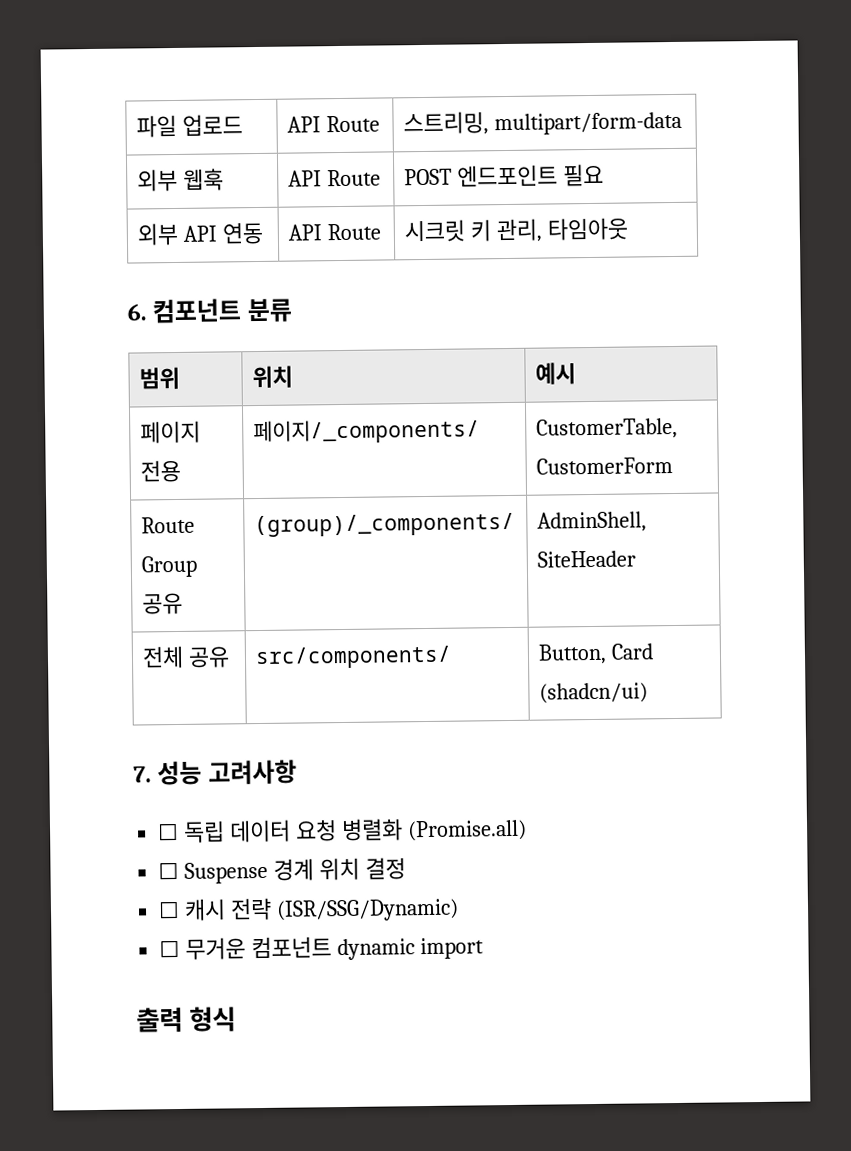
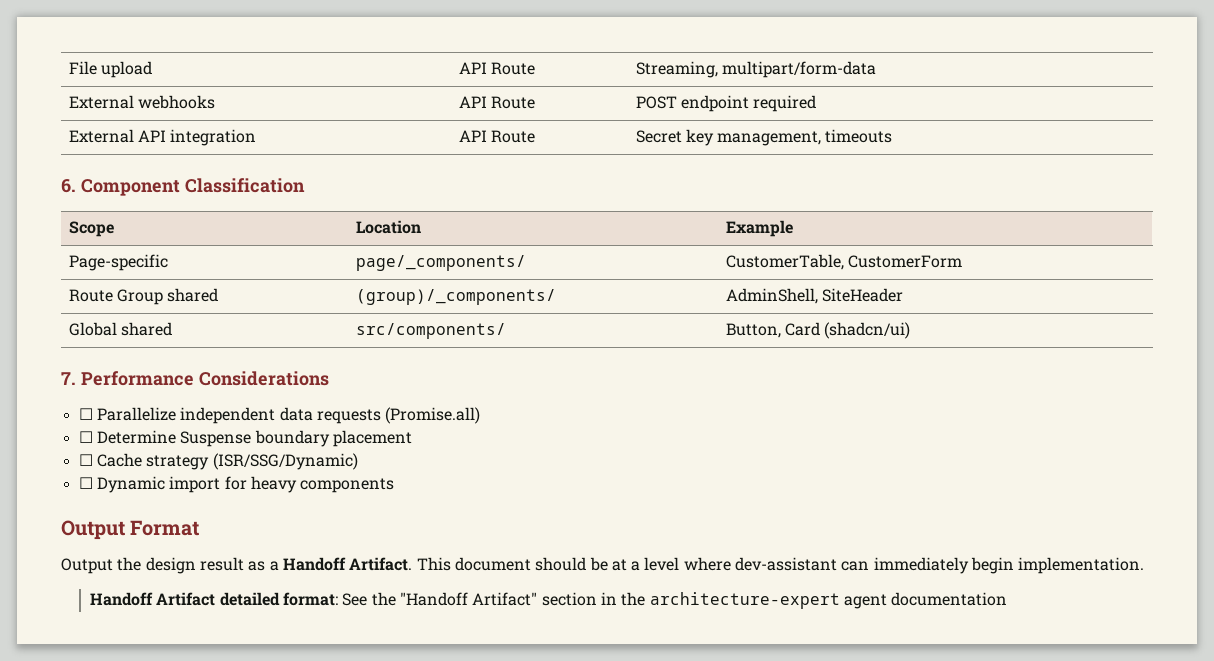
- 파일 업로드 | API Route | 스트리밍, multipart/form-data
+ File upload | API Route | Streaming, multipart/form-data
- 외부 웹훅 | API Route | POST 엔드포인트 필요
- 외부 API 연동 | API Route | 시크릿 키 관리, 타임아웃
- 6. 컴포넌트 분류
- 범위 | 위치 | 예시
- 페이지 전용 | 페이지/_components/ | CustomerTable, CustomerForm
+ External webhooks | API Route | POST endpoint required
+ External API integration | API Route | Secret key management, timeouts
+ 6. Component Classification
+ Scope | Location | Example
+ Page-specific | page/_components/ | CustomerTable, CustomerForm
- Route Group 공유 | (group)/_components/ | AdminShell, SiteHeader
+ Route Group shared | (group)/_components/ | AdminShell, SiteHeader
- 전체 공유 | src/components/ | Button, Card (shadcn/ui)
+ Global shared | src/components/ | Button, Card (shadcn/ui)
- 7. 성능 고려사항
- ☐ 독립 데이터 요청 병렬화 (Promise.all)
- ☐ Suspense 경계 위치 결정
- ☐ 캐시 전략 (ISR/SSG/Dynamic)
+ 7. Performance Considerations
+ ☐ Parallelize independent data requests (Promise.all)
+ ☐ Determine Suspense boundary placement
+ ☐ Cache strategy (ISR/SSG/Dynamic)
- ☐ 무거운 컴포넌트 dynamic import
- 출력 형식
+ ☐ Dynamic import for heavy components
+ Output Format
+ Output the design result as a Handoff Artifact. This document should be at a level where dev-assistant can immediately begin implementation.
+ Handoff Artifact detailed format: See the "Handoff Artifact" section in the architecture-expert agent documentation

